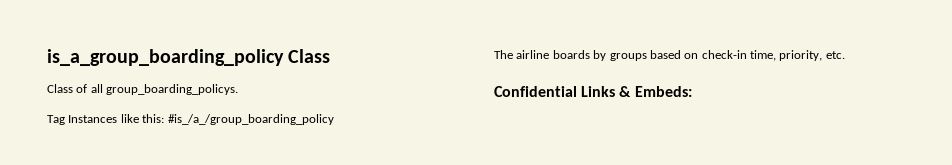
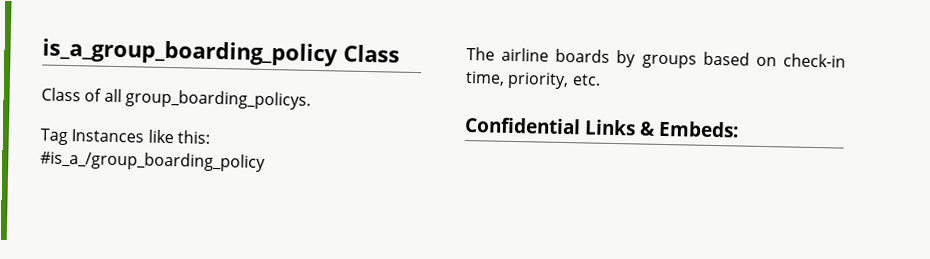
- Tag Instances like this: #is_/a_/group_boarding_policy
+ Tag Instances like this: #is_a_/group_boarding_policy

